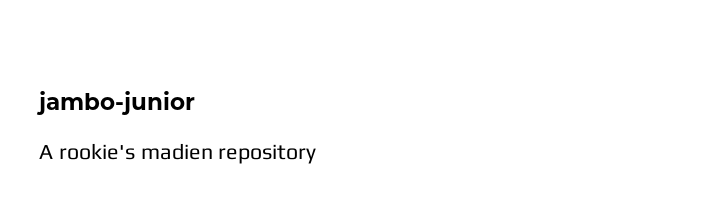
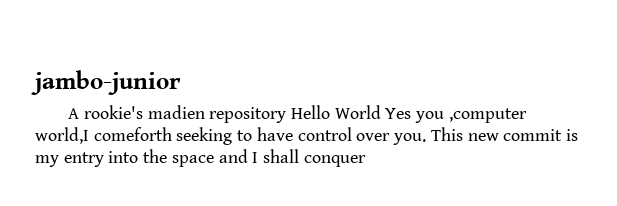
- A rookie's madien repository
+ A rookie's madien repository Hello World Yes you ,computer world,I comeforth seeking to have control over you. This new commit is my entry into the space and I shall conquer

